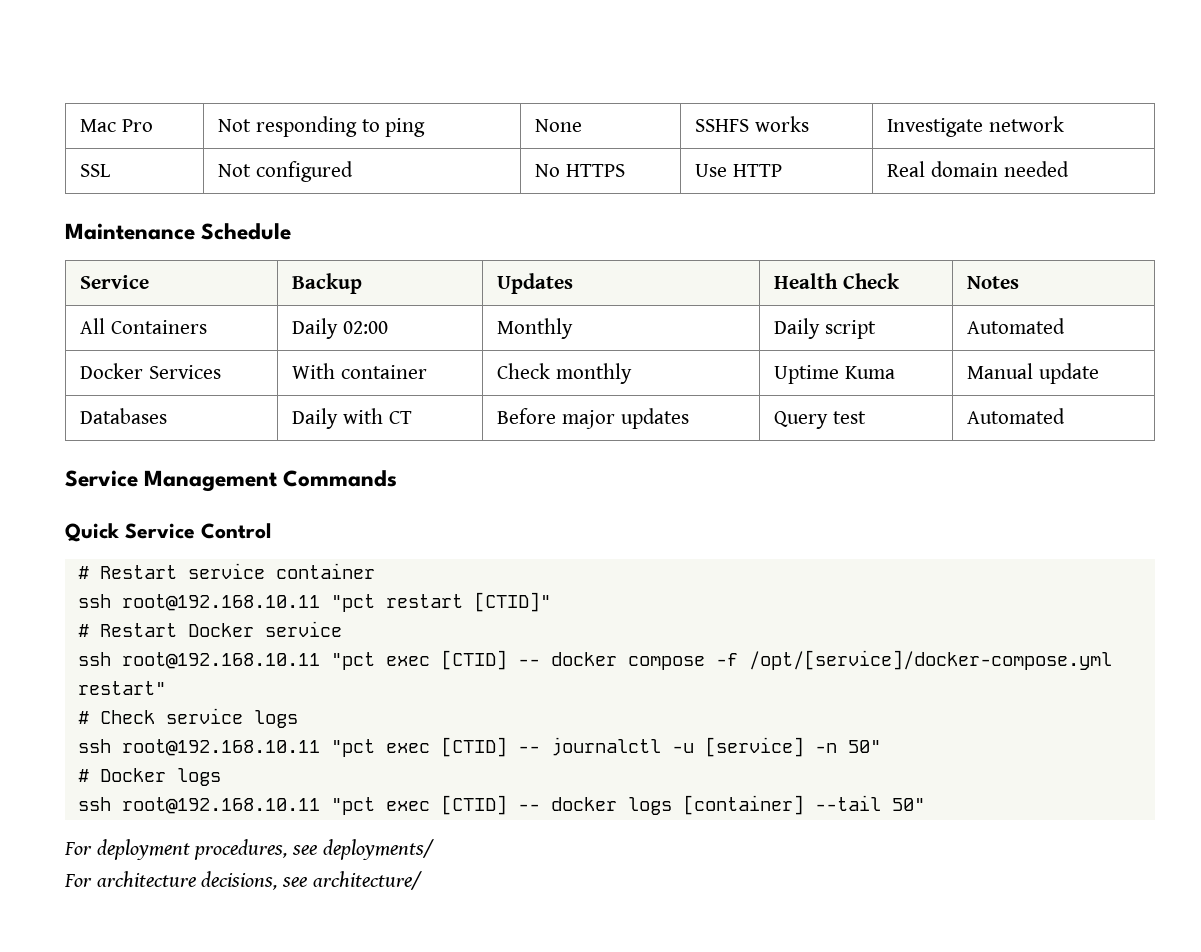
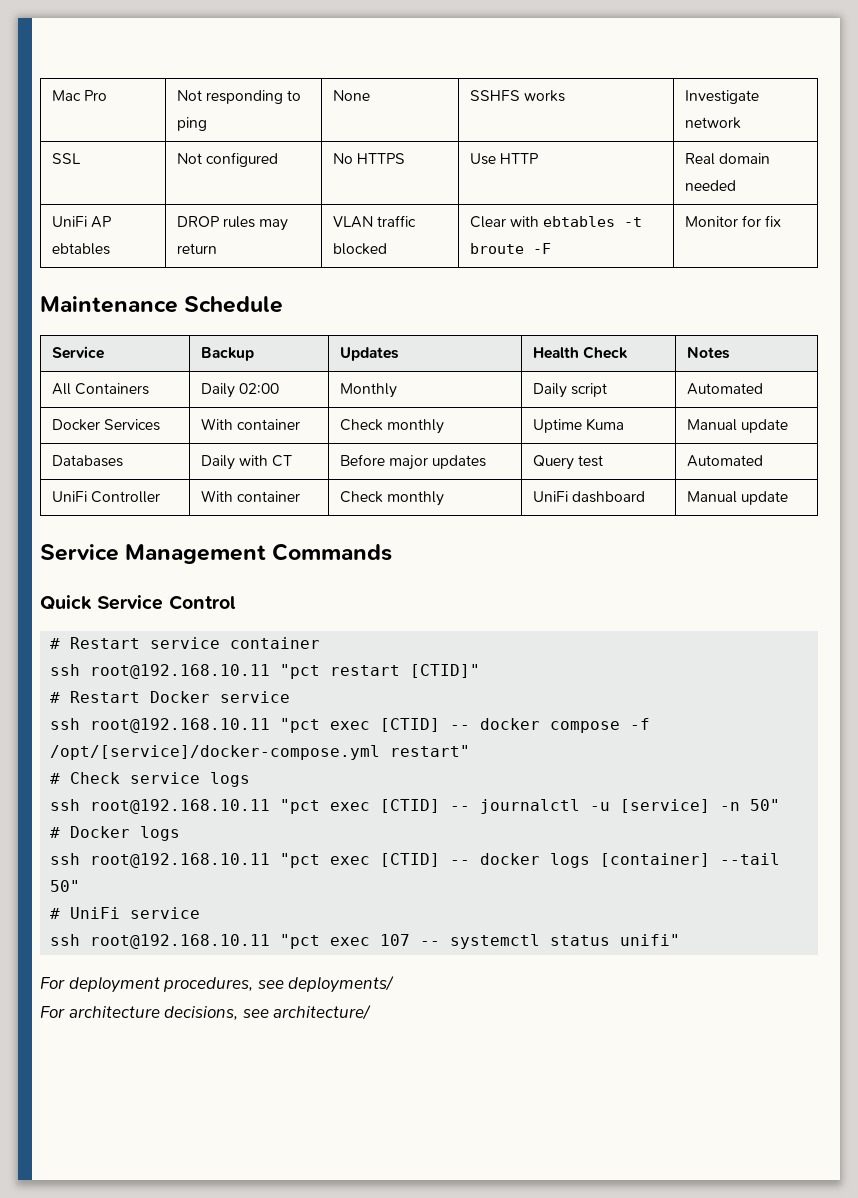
+ UniFi AP ebtables | DROP rules may return | VLAN traffic blocked | Clear with ebtables -t broute -F | Monitor for fix
+ UniFi Controller | With container | Check monthly | UniFi dashboard | Manual update
+ # UniFi service
+ ssh root@192.168.10.11 "pct exec 107 -- systemctl status unifi"

